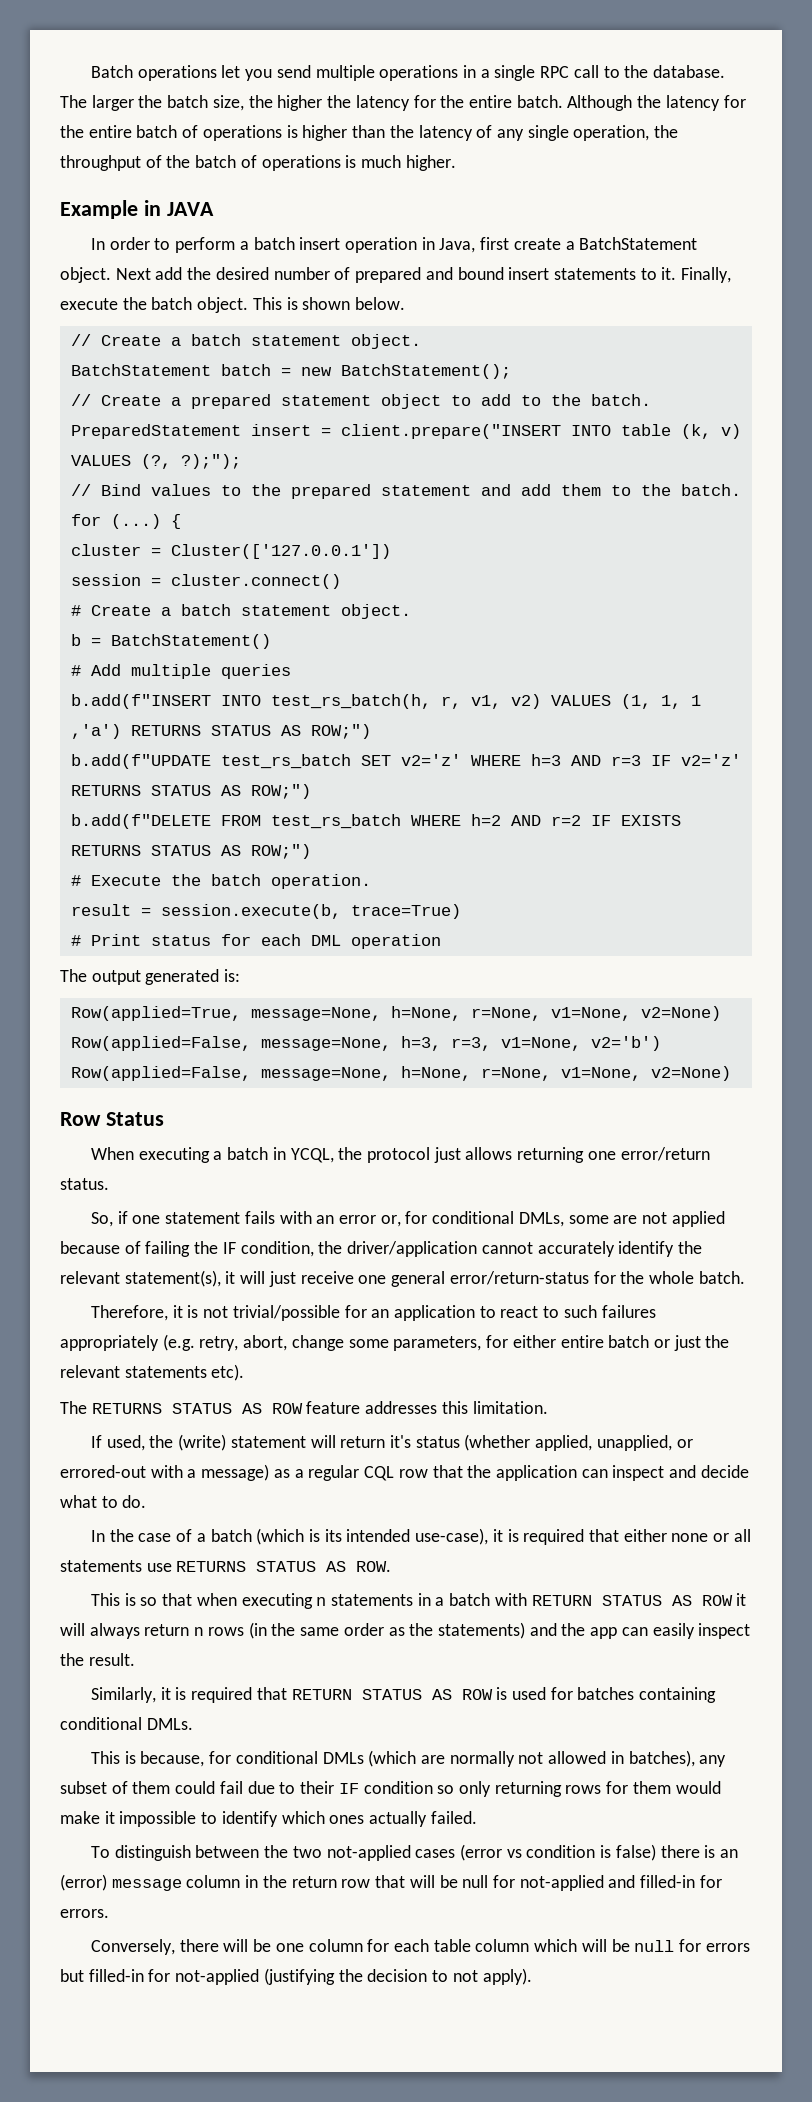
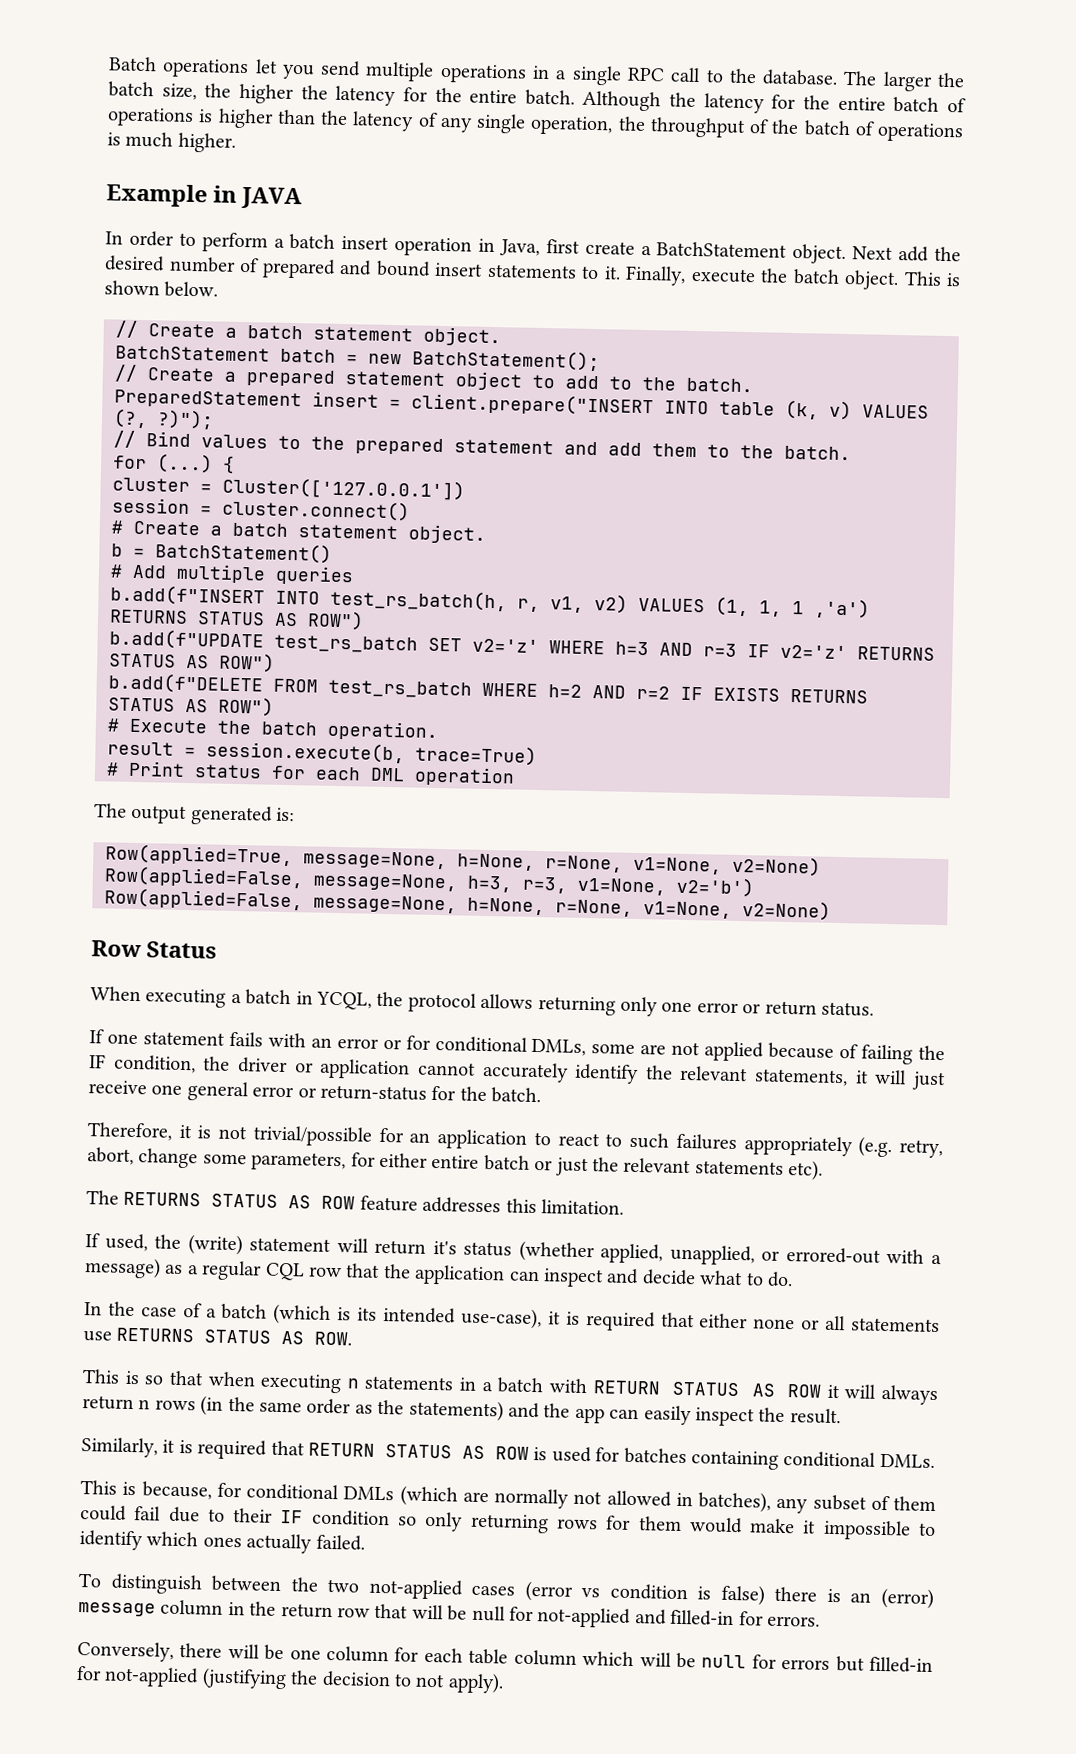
- PreparedStatement insert = client.prepare("INSERT INTO table (k, v) VALUES (?, ?);");
+ PreparedStatement insert = client.prepare("INSERT INTO table (k, v) VALUES (?, ?)");
- b.add(f"INSERT INTO test_rs_batch(h, r, v1, v2) VALUES (1, 1, 1 ,'a') RETURNS STATUS AS ROW;")
+ b.add(f"INSERT INTO test_rs_batch(h, r, v1, v2) VALUES (1, 1, 1 ,'a') RETURNS STATUS AS ROW")
- b.add(f"UPDATE test_rs_batch SET v2='z' WHERE h=3 AND r=3 IF v2='z' RETURNS STATUS AS ROW;")
+ b.add(f"UPDATE test_rs_batch SET v2='z' WHERE h=3 AND r=3 IF v2='z' RETURNS STATUS AS ROW")
- b.add(f"DELETE FROM test_rs_batch WHERE h=2 AND r=2 IF EXISTS RETURNS STATUS AS ROW;")
+ b.add(f"DELETE FROM test_rs_batch WHERE h=2 AND r=2 IF EXISTS RETURNS STATUS AS ROW")
- When executing a batch in YCQL, the protocol just allows returning one error/return status.
+ When executing a batch in YCQL, the protocol allows returning only one error or return status.
- So, if one statement fails with an error or, for conditional DMLs, some are not applied because of failing the IF condition, the driver/application cannot accurately identify the relevant statement(s), it will just receive one general error/return-status for the whole batch.
+ If one statement fails with an error or for conditional DMLs, some are not applied because of failing the IF condition, the driver or application cannot accurately identify the relevant statements, it will just receive one general error or return-status for the batch.

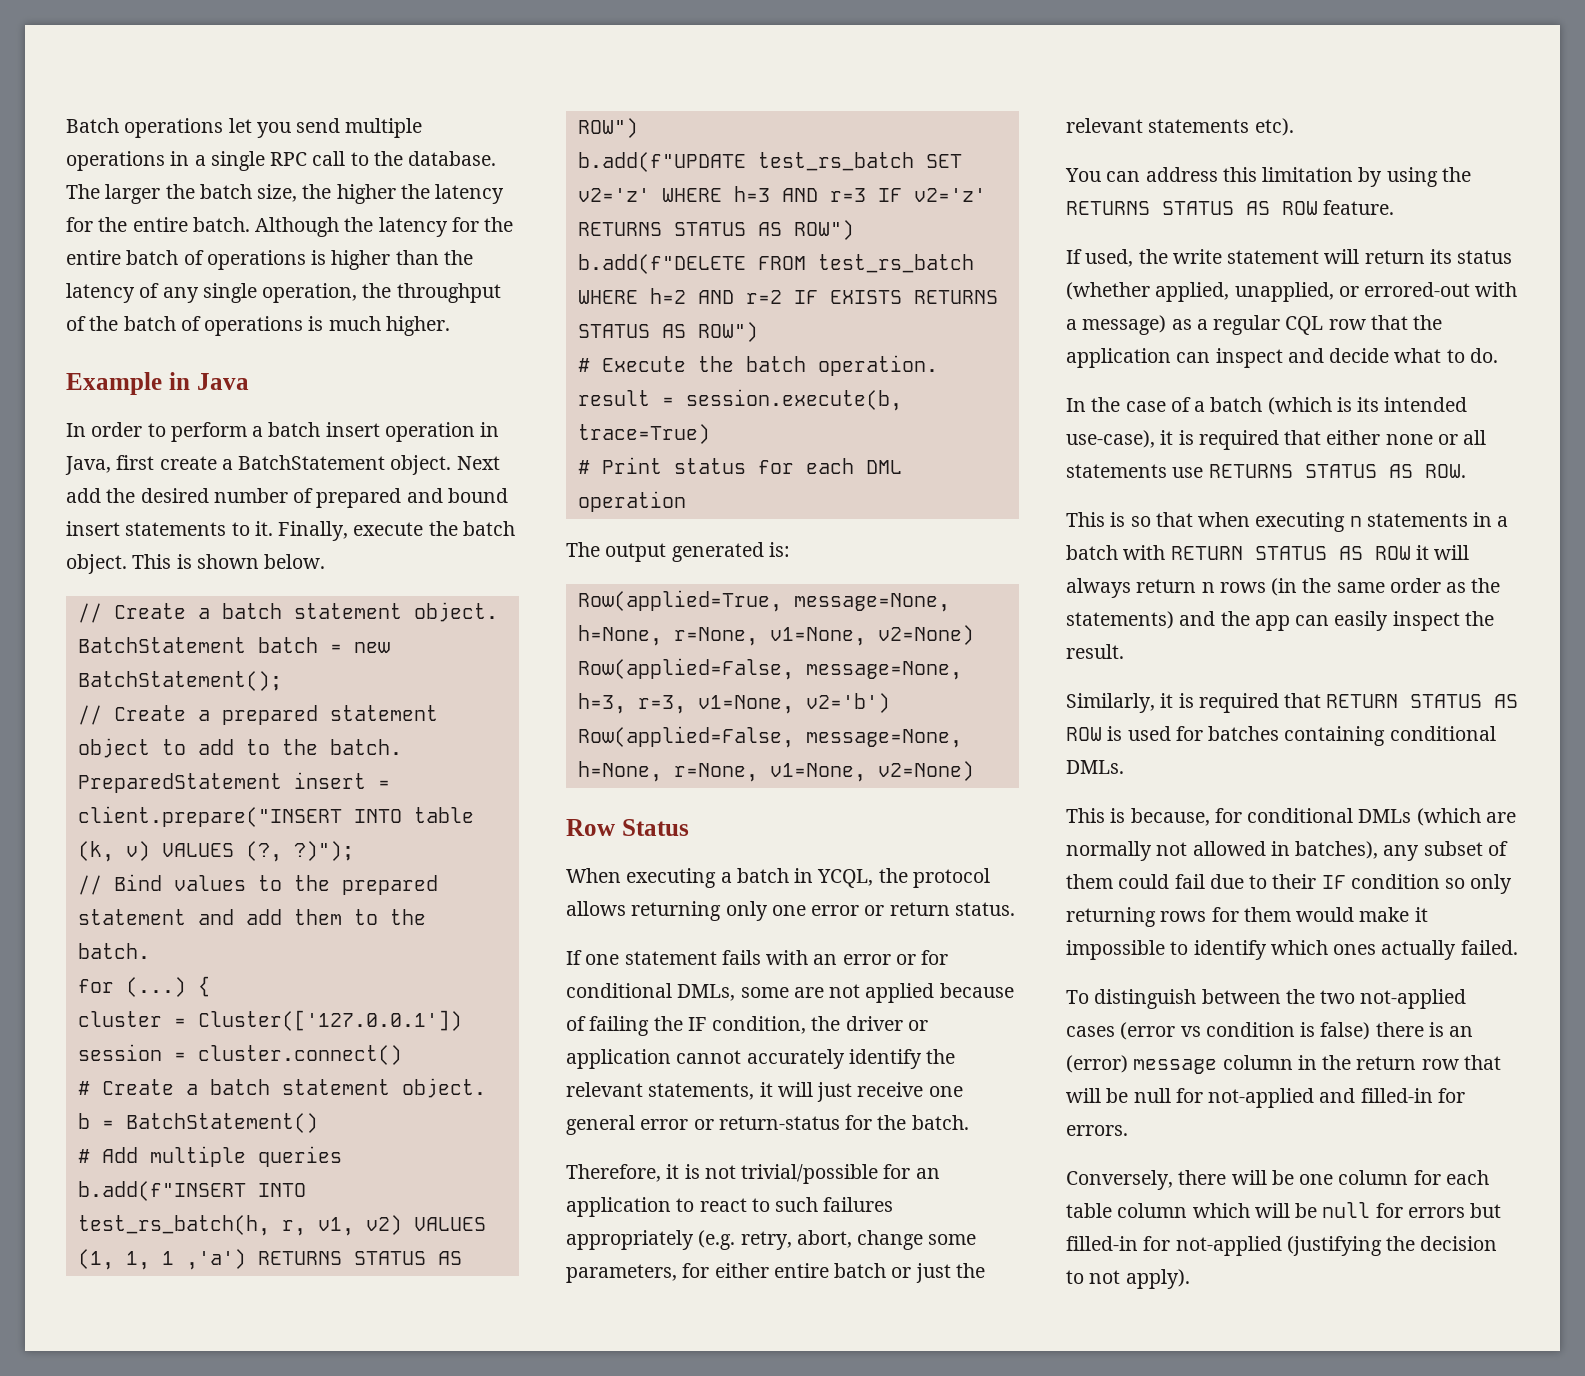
- Example in JAVA
+ Example in Java
- The RETURNS STATUS AS ROW feature addresses this limitation.
+ You can address this limitation by using the RETURNS STATUS AS ROW feature.
- If used, the (write) statement will return it's status (whether applied, unapplied, or errored-out with a message) as a regular CQL row that the application can inspect and decide what to do.
+ If used, the write statement will return its status (whether applied, unapplied, or errored-out with a message) as a regular CQL row that the application can inspect and decide what to do.

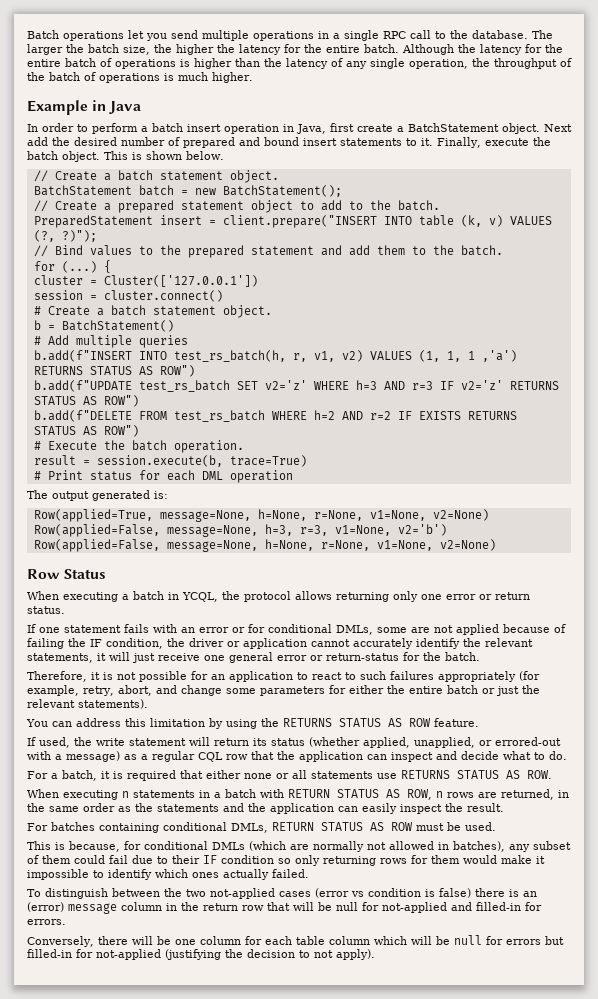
- Therefore, it is not trivial/possible for an application to react to such failures appropriately (e.g. retry, abort, change some parameters, for either entire batch or just the relevant statements etc).
+ Therefore, it is not possible for an application to react to such failures appropriately (for example, retry, abort, and change some parameters for either the entire batch or just the relevant statements).
- In the case of a batch (which is its intended use-case), it is required that either none or all statements use RETURNS STATUS AS ROW.
+ For a batch, it is required that either none or all statements use RETURNS STATUS AS ROW.
- This is so that when executing n statements in a batch with RETURN STATUS AS ROW it will always return n rows (in the same order as the statements) and the app can easily inspect the result.
+ When executing n statements in a batch with RETURN STATUS AS ROW, n rows are returned, in the same order as the statements and the application can easily inspect the result.
- Similarly, it is required that RETURN STATUS AS ROW is used for batches containing conditional DMLs.
+ For batches containing conditional DMLs, RETURN STATUS AS ROW must be used.

